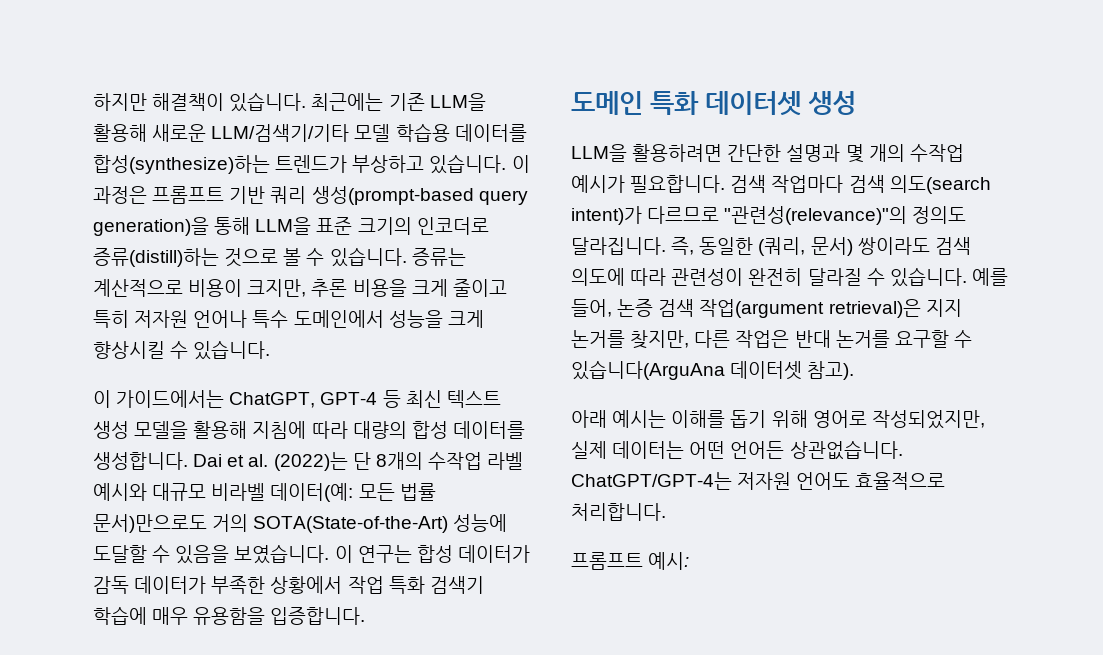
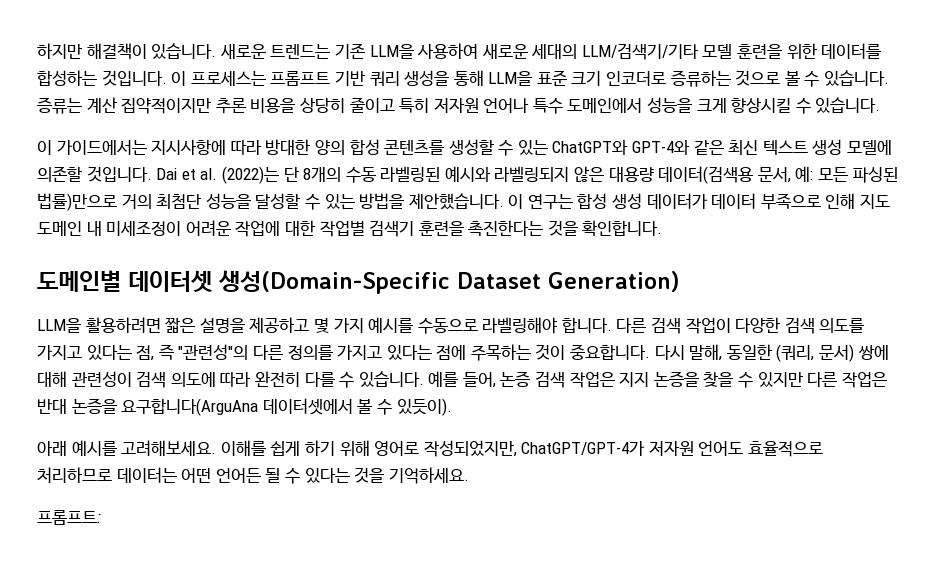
- 최근에는 기존 LLM을 활용해 새로운 LLM/검색기/기타 모델 학습용 데이터를 합성(synthesize)하는 트렌드가 부상하고 있습니다. 이 과정은 프롬프트 기반 쿼리 생성(prompt-based query generation)을 통해 LLM을 표준 크기의 인코더로 증류(distill)하는 것으로 볼 수 있습니다.
+ 새로운 트렌드는 기존 LLM을 사용하여 새로운 세대의 LLM/검색기/기타 모델 훈련을 위한 데이터를 합성하는 것입니다. 이 프로세스는 프롬프트 기반 쿼리 생성을 통해 LLM을 표준 크기 인코더로 증류하는 것으로 볼 수 있습니다.
- 증류는 계산적으로 비용이 크지만, 추론 비용을 크게 줄이고 특히 저자원 언어나 특수 도메인에서 성능을 크게 향상시킬 수 있습니다.
+ 증류는 계산 집약적이지만 추론 비용을 상당히 줄이고 특히 저자원 언어나 특수 도메인에서 성능을 크게 향상시킬 수 있습니다.
- 이 가이드에서는 ChatGPT, GPT-4 등 최신 텍스트 생성 모델을 활용해 지침에 따라 대량의 합성 데이터를 생성합니다.
+ 이 가이드에서는 지시사항에 따라 방대한 양의 합성 콘텐츠를 생성할 수 있는 ChatGPT와 GPT-4와 같은 최신 텍스트 생성 모델에 의존할 것입니다.
- Dai et al. (2022)는 단 8개의 수작업 라벨 예시와 대규모 비라벨 데이터(예: 모든 법률 문서)만으로도 거의 SOTA(State-of-the-Art) 성능에 도달할 수 있음을 보였습니다. 이 연구는 합성 데이터가 감독 데이터가 부족한 상황에서 작업 특화 검색기 학습에 매우 유용함을 입증합니다.
- 도메인 특화 데이터셋 생성
- LLM을 활용하려면 간단한 설명과 몇 개의 수작업 예시가 필요합니다. 검색 작업마다 검색 의도(search intent)가 다르므로 "관련성(relevance)"의 정의도 달라집니다. 즉, 동일한 (쿼리, 문서) 쌍이라도 검색 의도에 따라 관련성이 완전히 달라질 수 있습니다.
+ Dai et al. (2022)는 단 8개의 수동 라벨링된 예시와 라벨링되지 않은 대용량 데이터(검색용 문서, 예: 모든 파싱된 법률)만으로 거의 최첨단 성능을 달성할 수 있는 방법을 제안했습니다. 이 연구는 합성 생성 데이터가 데이터 부족으로 인해 지도 도메인 내 미세조정이 어려운 작업에 대한 작업별 검색기 훈련을 촉진한다는 것을 확인합니다.
+ 도메인별 데이터셋 생성(Domain-Specific Dataset Generation)
+ LLM을 활용하려면 짧은 설명을 제공하고 몇 가지 예시를 수동으로 라벨링해야 합니다. 다른 검색 작업이 다양한 검색 의도를 가지고 있다는 점, 즉 "관련성"의 다른 정의를 가지고 있다는 점에 주목하는 것이 중요합니다. 다시 말해, 동일한 (쿼리, 문서) 쌍에 대해 관련성이 검색 의도에 따라 완전히 다를 수 있습니다.
- 예를 들어, 논증 검색 작업(argument retrieval)은 지지 논거를 찾지만, 다른 작업은 반대 논거를 요구할 수 있습니다(ArguAna 데이터셋 참고).
- 아래 예시는 이해를 돕기 위해 영어로 작성되었지만, 실제 데이터는 어떤 언어든 상관없습니다. ChatGPT/GPT-4는 저자원 언어도 효율적으로 처리합니다.
- 프롬프트 예시:
+ 예를 들어, 논증 검색 작업은 지지 논증을 찾을 수 있지만 다른 작업은 반대 논증을 요구합니다(ArguAna 데이터셋에서 볼 수 있듯이).
+ 아래 예시를 고려해보세요. 이해를 쉽게 하기 위해 영어로 작성되었지만, ChatGPT/GPT-4가 저자원 언어도 효율적으로 처리하므로 데이터는 어떤 언어든 될 수 있다는 것을 기억하세요.
+ 프롬프트:

